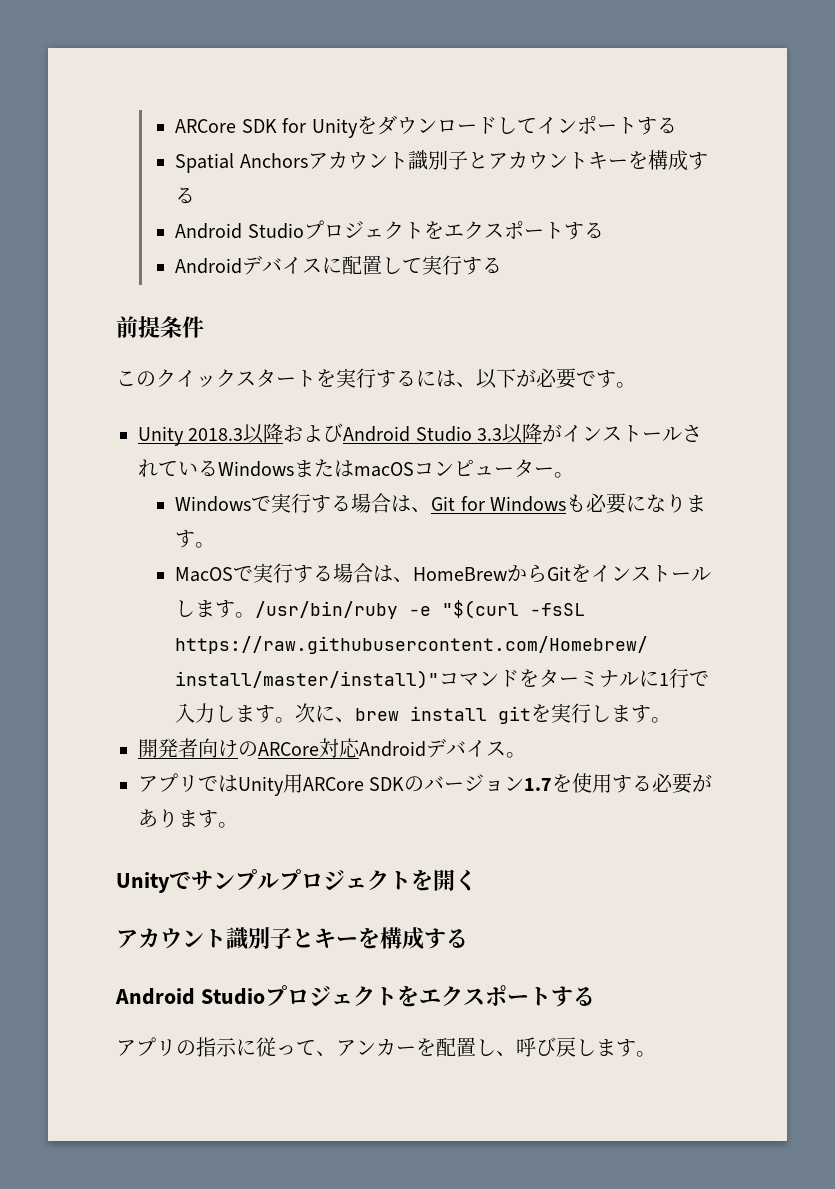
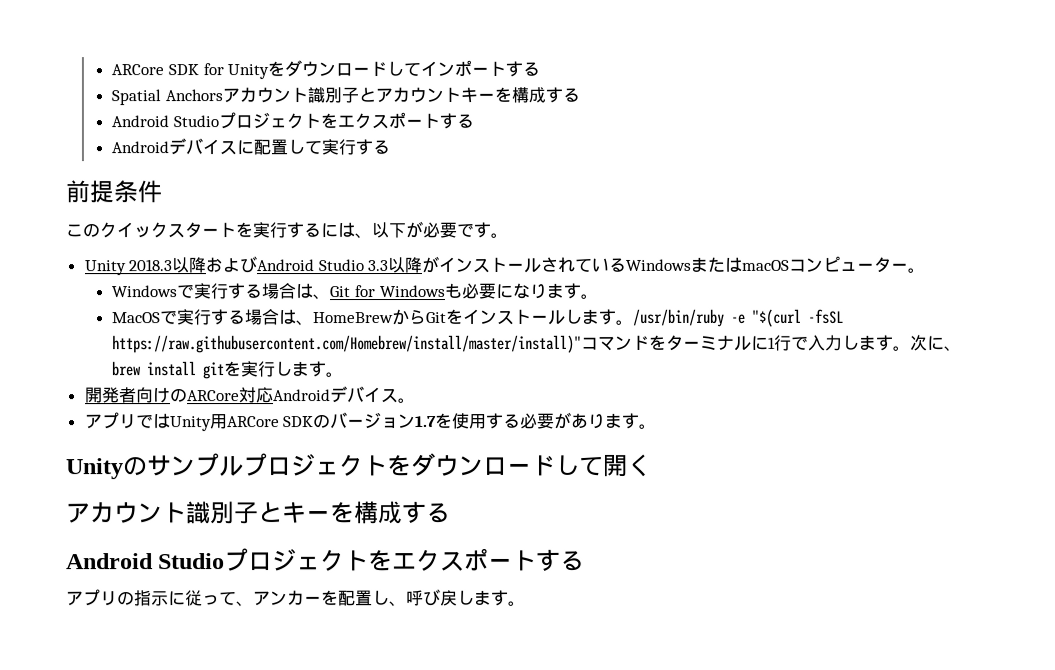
- Unityでサンプルプロジェクトを開く
+ Unityのサンプルプロジェクトをダウンロードして開く

